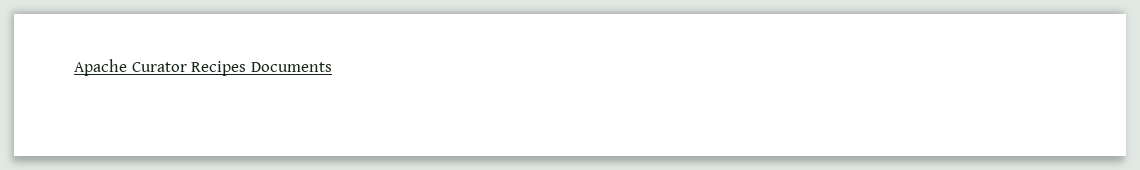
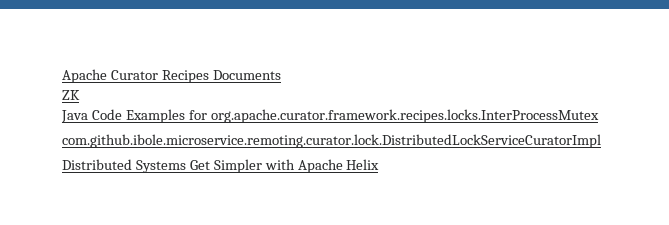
+ ZK
+ Java Code Examples for org.apache.curator.framework.recipes.locks.InterProcessMutex
+ com.github.ibole.microservice.remoting.curator.lock.DistributedLockServiceCuratorImpl
+ Distributed Systems Get Simpler with Apache Helix

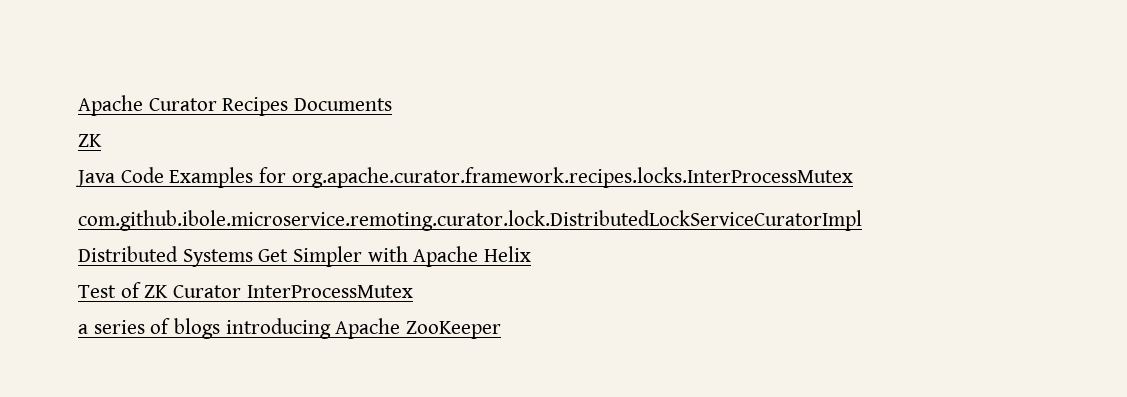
+ Test of ZK Curator InterProcessMutex
+ a series of blogs introducing Apache ZooKeeper

